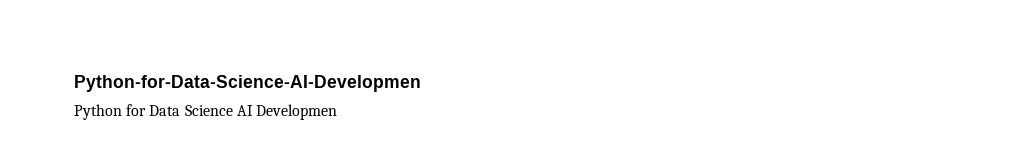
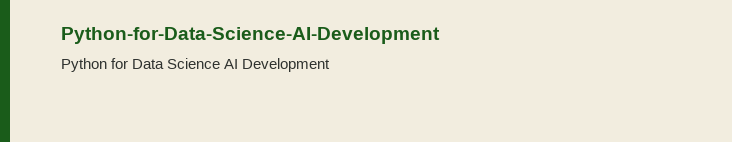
- Python-for-Data-Science-AI-Developmen
+ Python-for-Data-Science-AI-Development
- Python for Data Science AI Developmen
+ Python for Data Science AI Development

